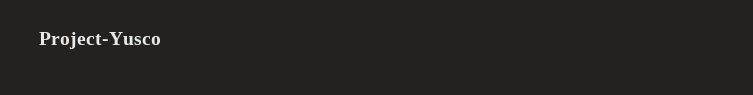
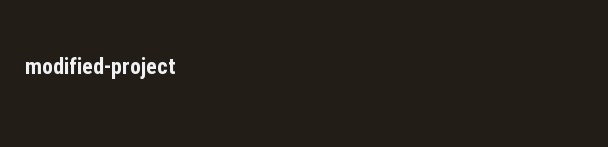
- Project-Yusco
+ modified-project

